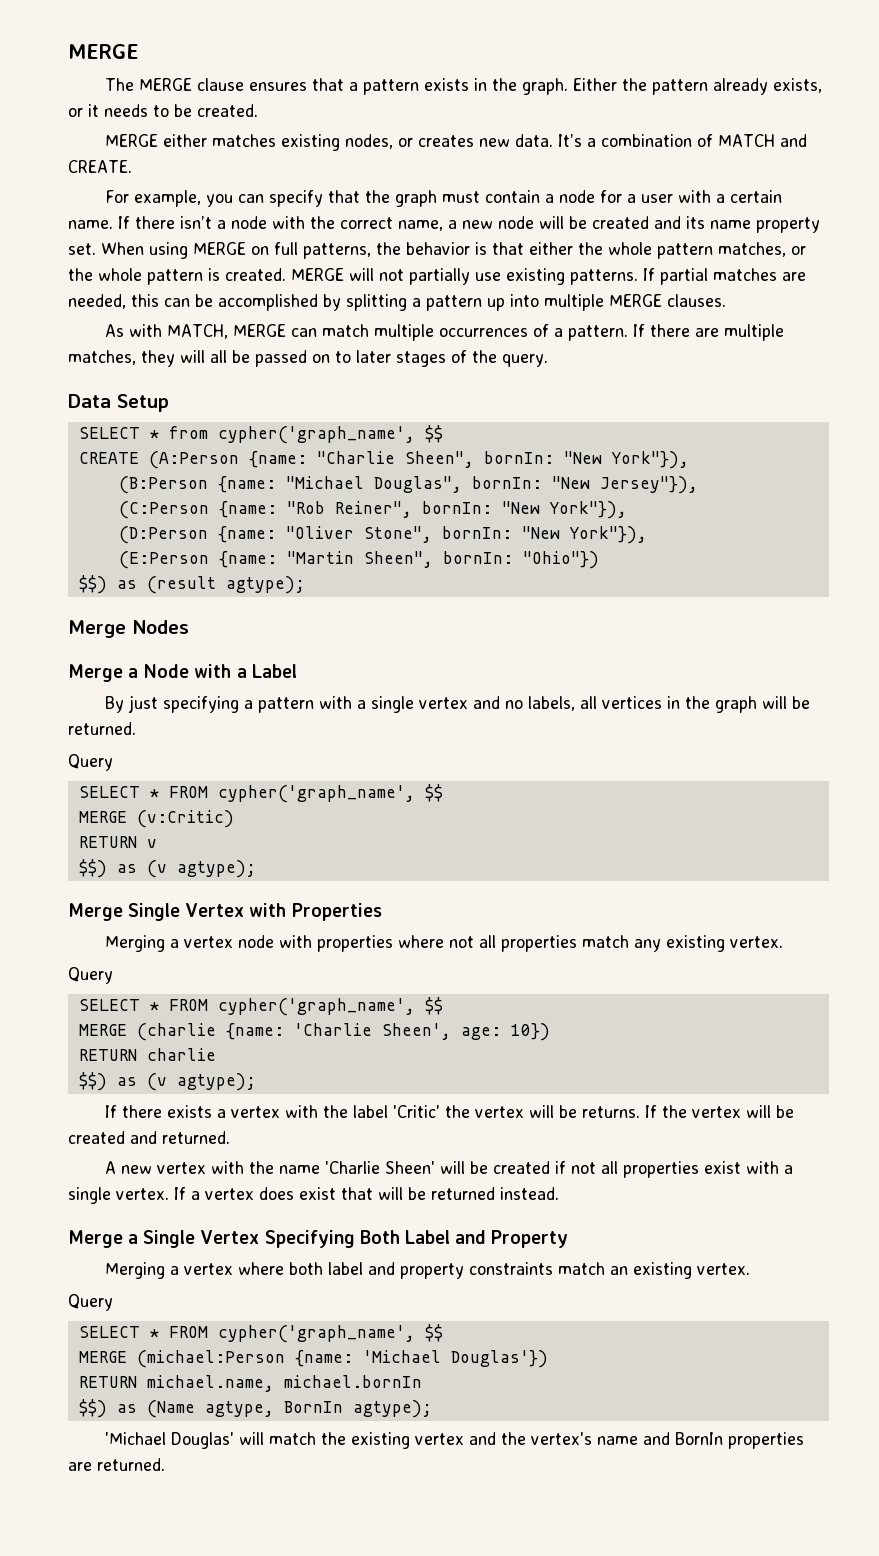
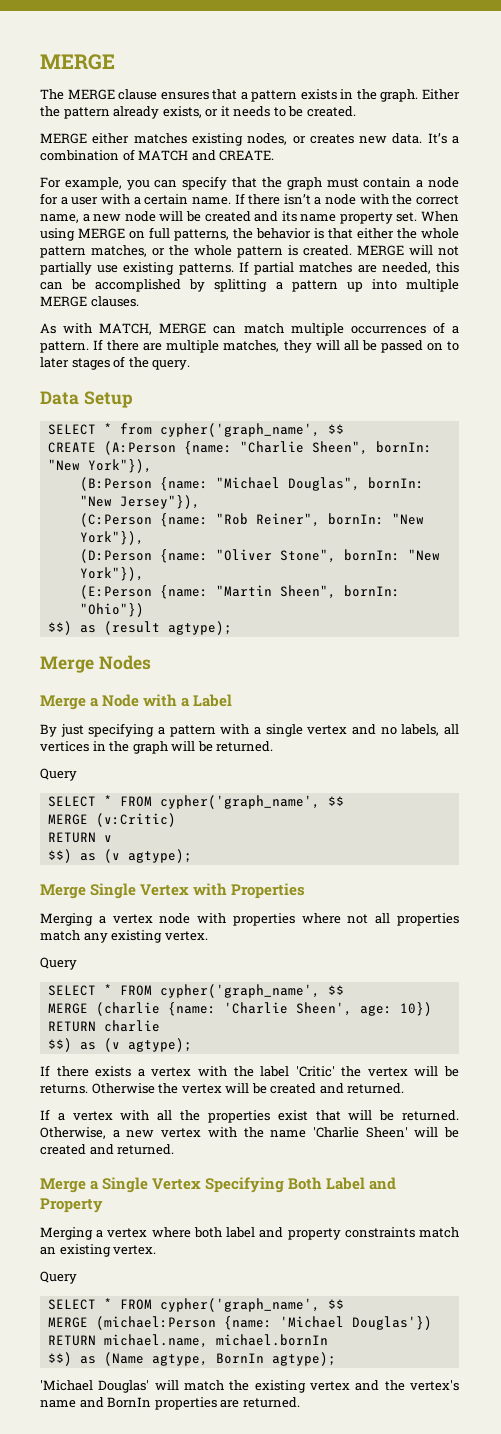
- If the vertex will be created and returned.
+ Otherwise the vertex will be created and returned.
- A new vertex with the name 'Charlie Sheen' will be created if not all properties exist with a single vertex. If a vertex does exist that will be returned instead.
+ If a vertex with all the properties exist that will be returned. Otherwise, a new vertex with the name 'Charlie Sheen' will be created and returned.

